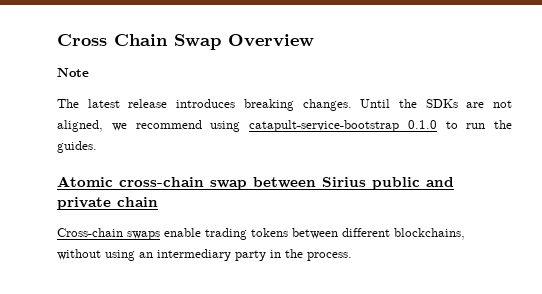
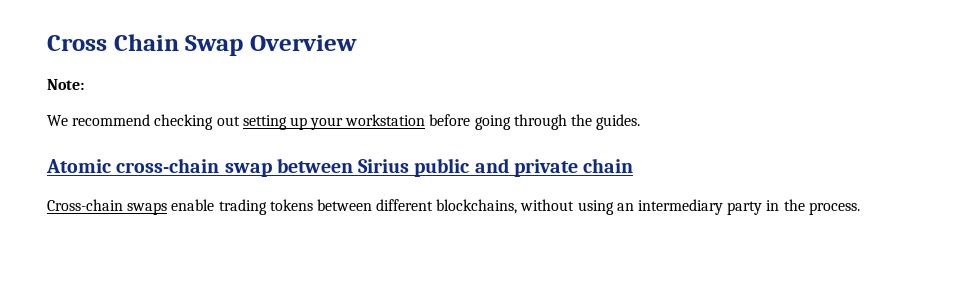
- Note
- The latest release introduces breaking changes. Until the SDKs are not aligned, we recommend using catapult-service-bootstrap 0.1.0 to run the guides.
+ Note:
+ We recommend checking out setting up your workstation before going through the guides.

